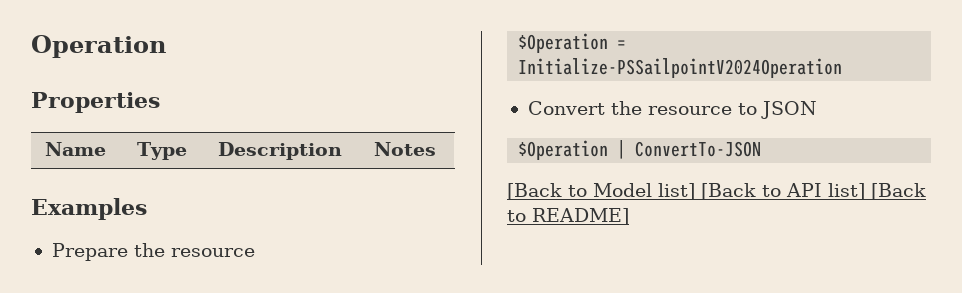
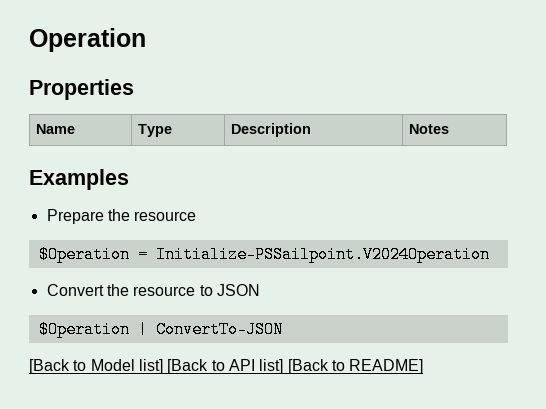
- $Operation = Initialize-PSSailpointV2024Operation
+ $Operation = Initialize-PSSailpoint.V2024Operation

